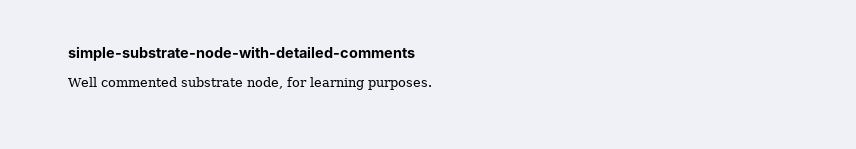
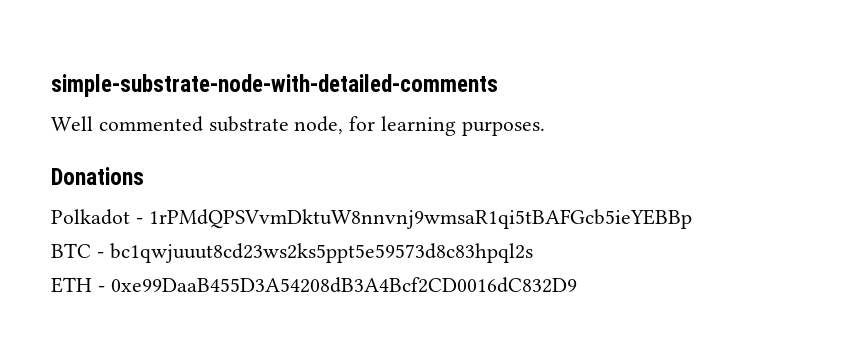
+ Donations
+ Polkadot - 1rPMdQPSVvmDktuW8nnvnj9wmsaR1qi5tBAFGcb5ieYEBBp
+ BTC - bc1qwjuuut8cd23ws2ks5ppt5e59573d8c83hpql2s
+ ETH - 0xe99DaaB455D3A54208dB3A4Bcf2CD0016dC832D9

